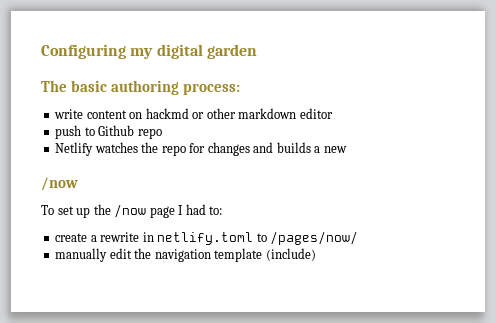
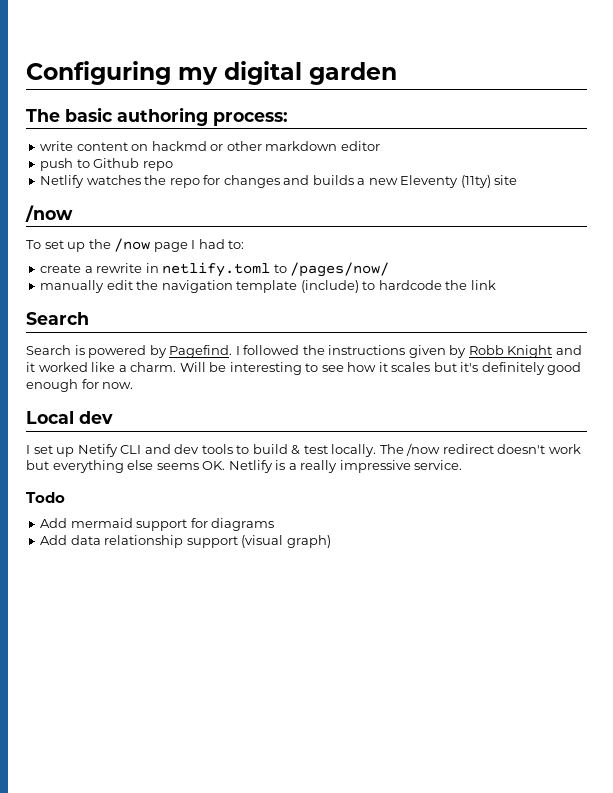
- Netlify watches the repo for changes and builds a new
+ Netlify watches the repo for changes and builds a new Eleventy (11ty) site
- manually edit the navigation template (include)
+ manually edit the navigation template (include) to hardcode the link
+ Search
+ Search is powered by Pagefind. I followed the instructions given by Robb Knight and it worked like a charm. Will be interesting to see how it scales but it's definitely good enough for now.
+ Local dev
+ I set up Netify CLI and dev tools to build & test locally. The /now redirect doesn't work but everything else seems OK. Netlify is a really impressive service.
+ Todo
+ Add mermaid support for diagrams
+ Add data relationship support (visual graph)

